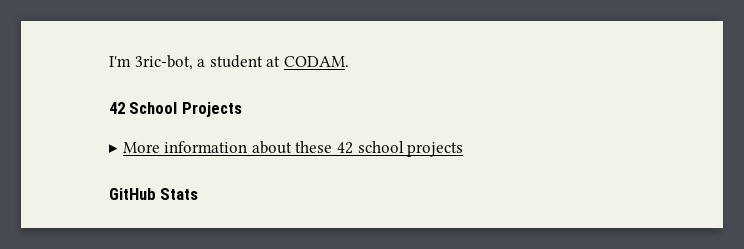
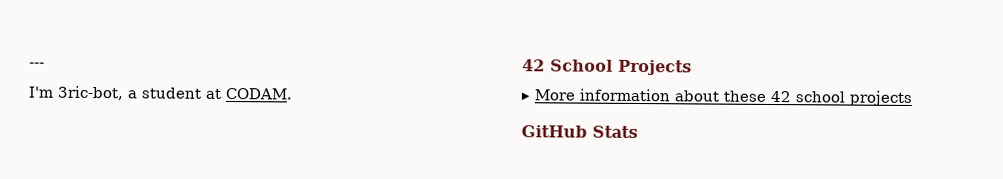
+ ---

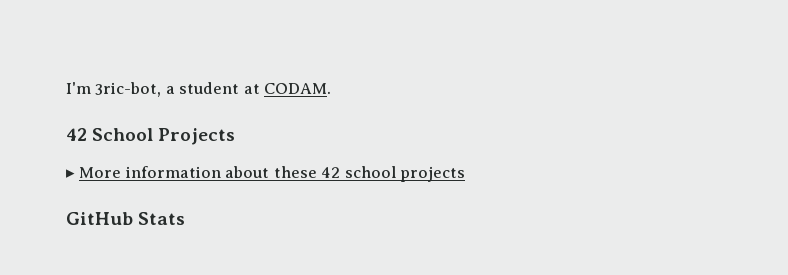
- ---

